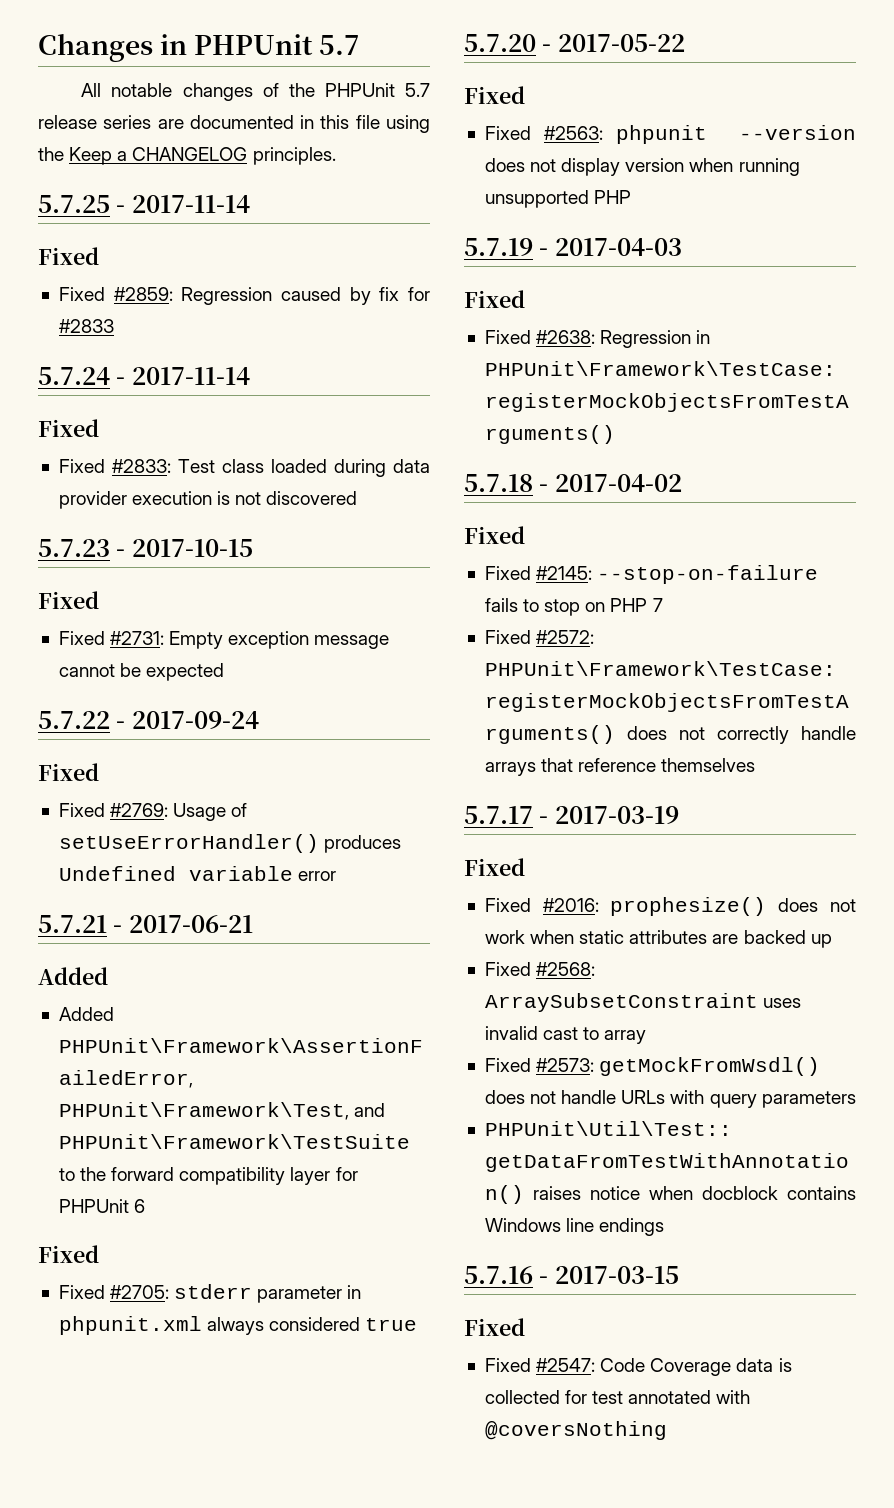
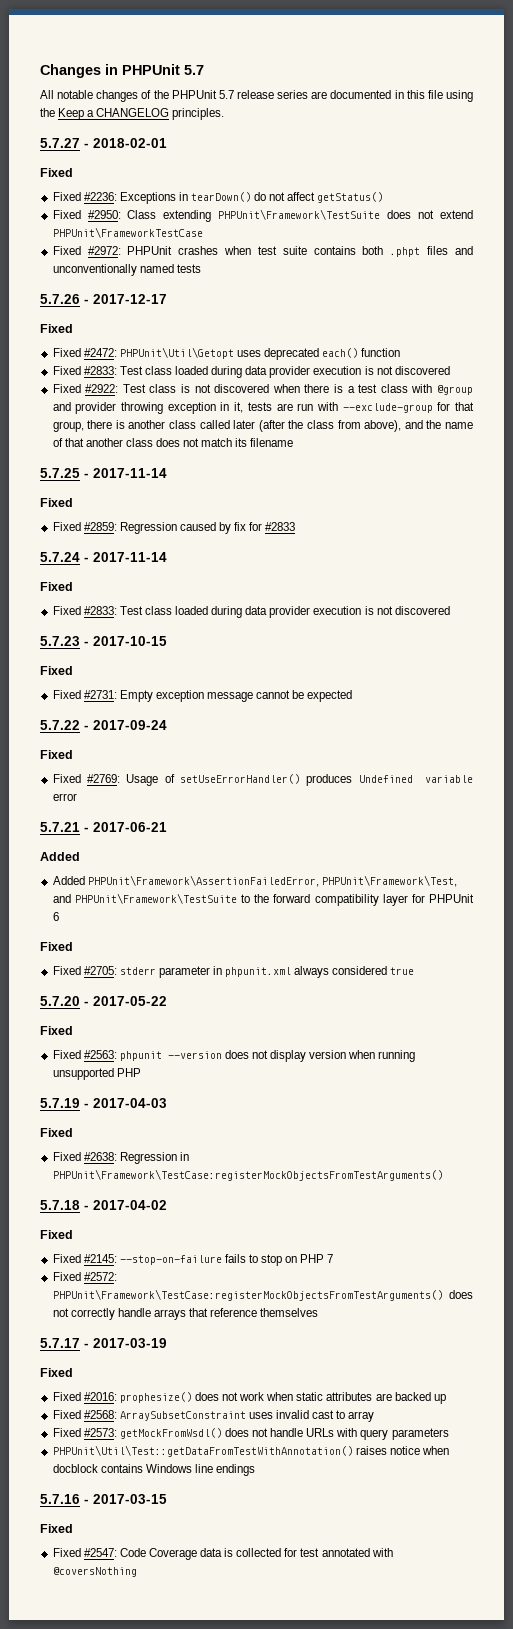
+ 5.7.27 - 2018-02-01
+ Fixed
+ Fixed #2236: Exceptions in tearDown() do not affect getStatus()
+ Fixed #2950: Class extending PHPUnit\Framework\TestSuite does not extend PHPUnit\FrameworkTestCase
+ Fixed #2972: PHPUnit crashes when test suite contains both .phpt files and unconventionally named tests
+ 5.7.26 - 2017-12-17
+ Fixed
+ Fixed #2472: PHPUnit\Util\Getopt uses deprecated each() function
+ Fixed #2833: Test class loaded during data provider execution is not discovered
+ Fixed #2922: Test class is not discovered when there is a test class with @group and provider throwing exception in it, tests are run with --exclude-group for that group, there is another class called later (after the class from above), and the name of that another class does not match its filename

